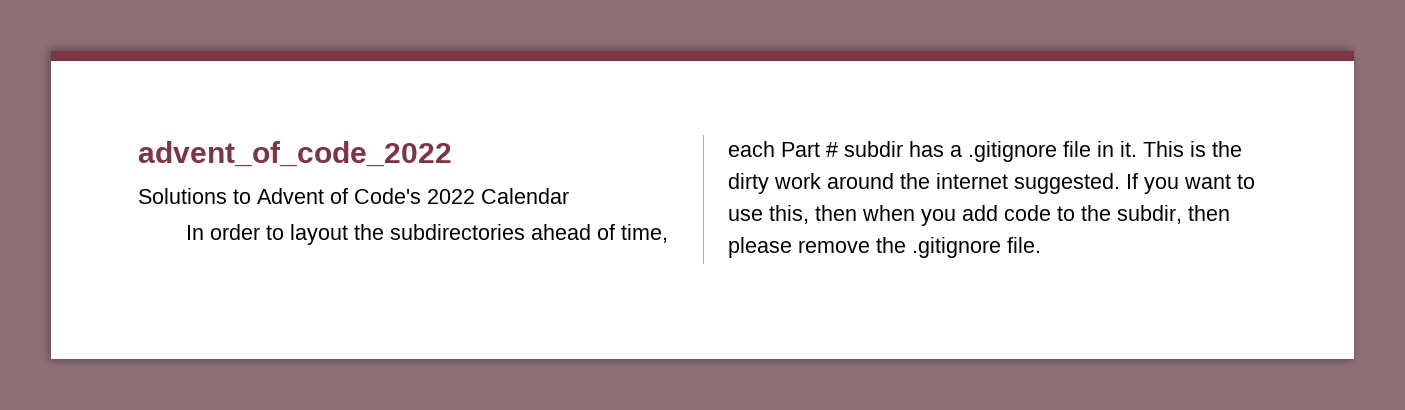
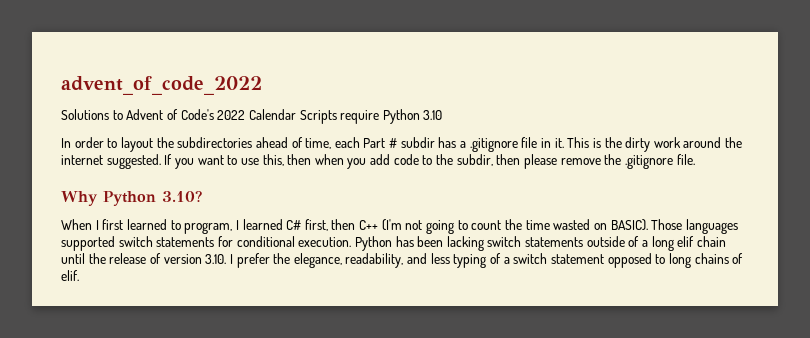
- Solutions to Advent of Code's 2022 Calendar
+ Solutions to Advent of Code's 2022 Calendar Scripts require Python 3.10
+ Why Python 3.10?
+ When I first learned to program, I learned C# first, then C++ (I'm not going to count the time wasted on BASIC). Those languages supported switch statements for conditional execution. Python has been lacking switch statements outside of a long elif chain until the release of version 3.10. I prefer the elegance, readability, and less typing of a switch statement opposed to long chains of elif.

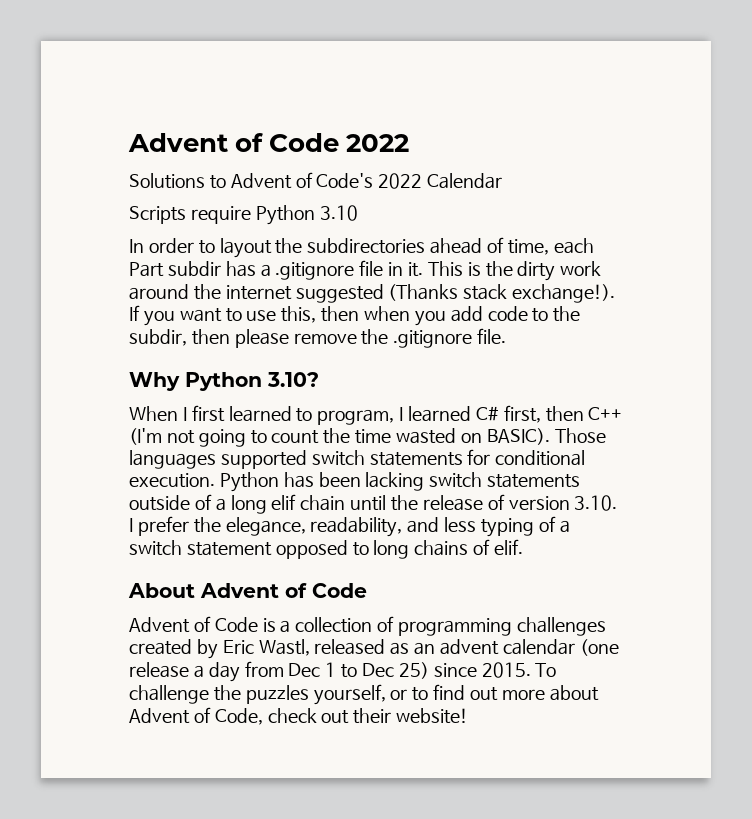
- advent_of_code_2022
+ Advent of Code 2022
- Solutions to Advent of Code's 2022 Calendar Scripts require Python 3.10
+ Solutions to Advent of Code's 2022 Calendar
+ Scripts require Python 3.10
- In order to layout the subdirectories ahead of time, each Part # subdir has a .gitignore file in it.
+ In order to layout the subdirectories ahead of time, each Part subdir has a .gitignore file in it.
- This is the dirty work around the internet suggested.
+ This is the dirty work around the internet suggested (Thanks stack exchange!).
+ About Advent of Code
+ Advent of Code is a collection of programming challenges created by Eric Wastl, released as an advent calendar (one release a day from Dec 1 to Dec 25) since 2015. To challenge the puzzles yourself, or to find out more about Advent of Code, check out their website!

